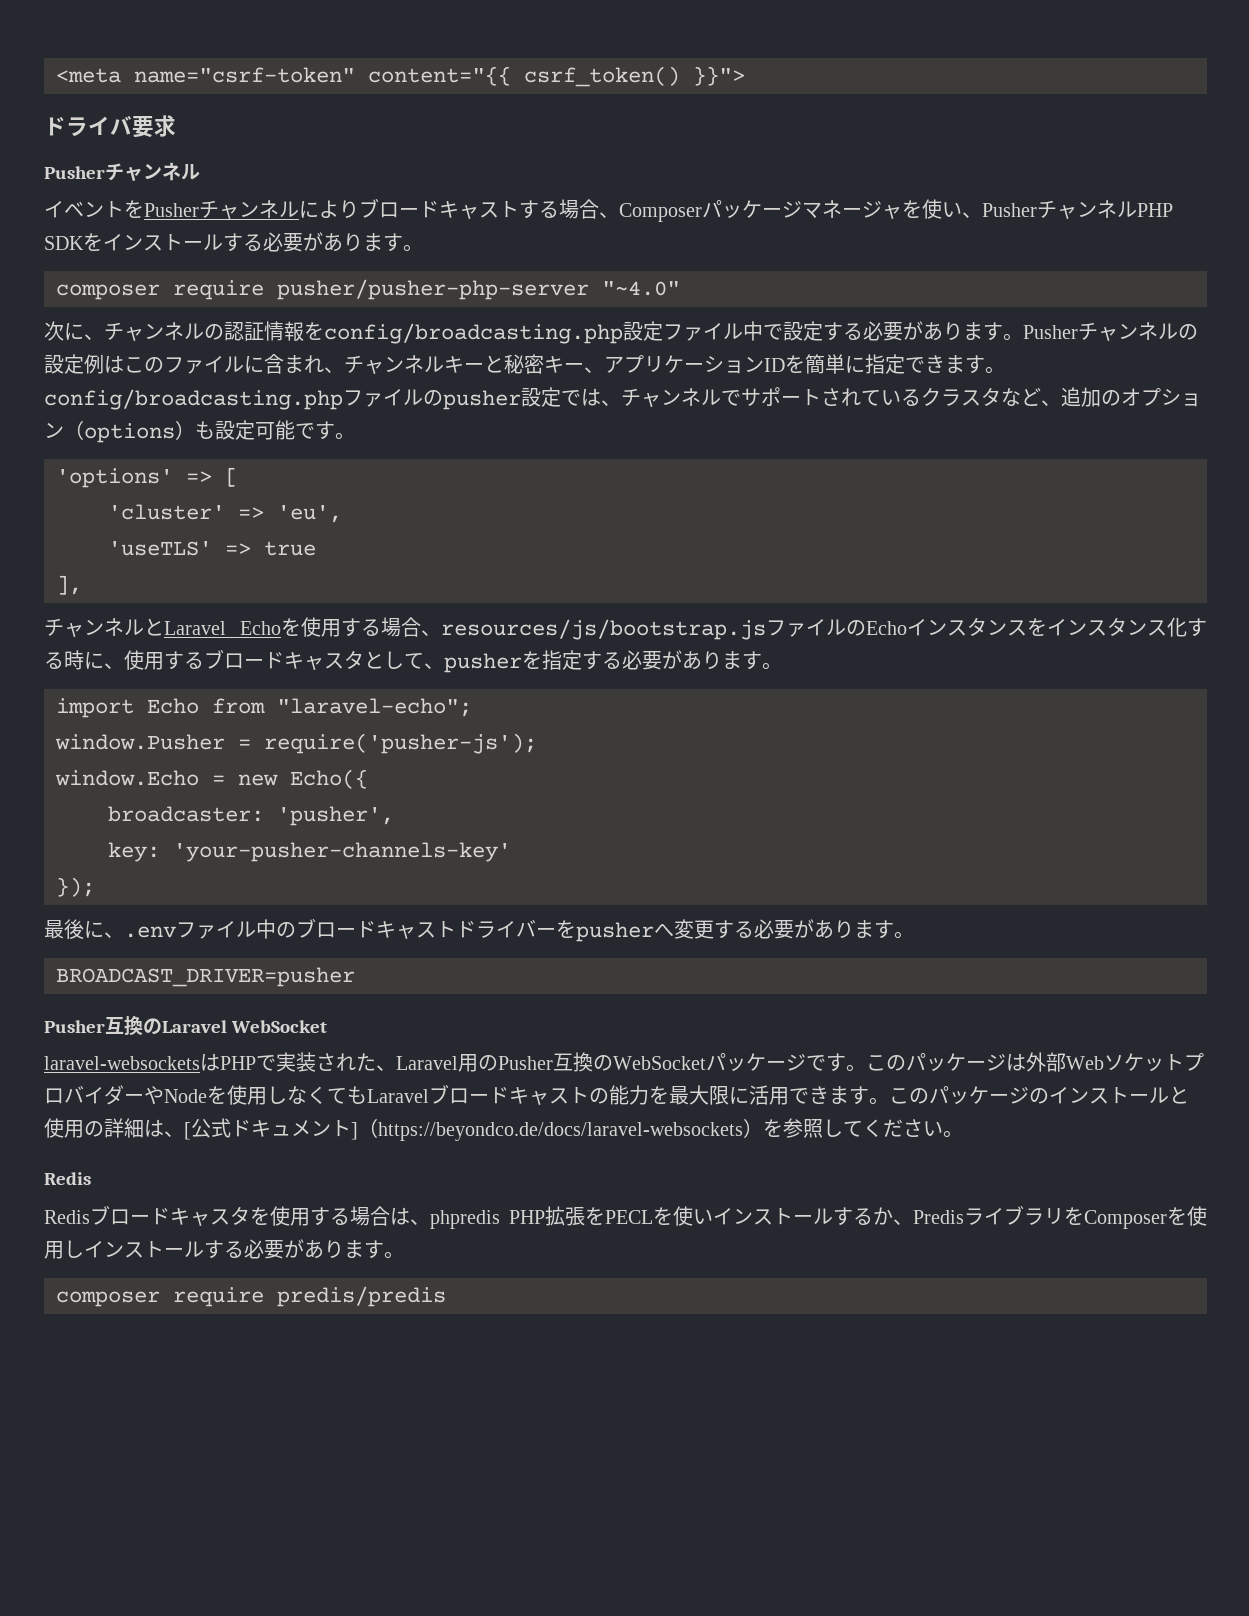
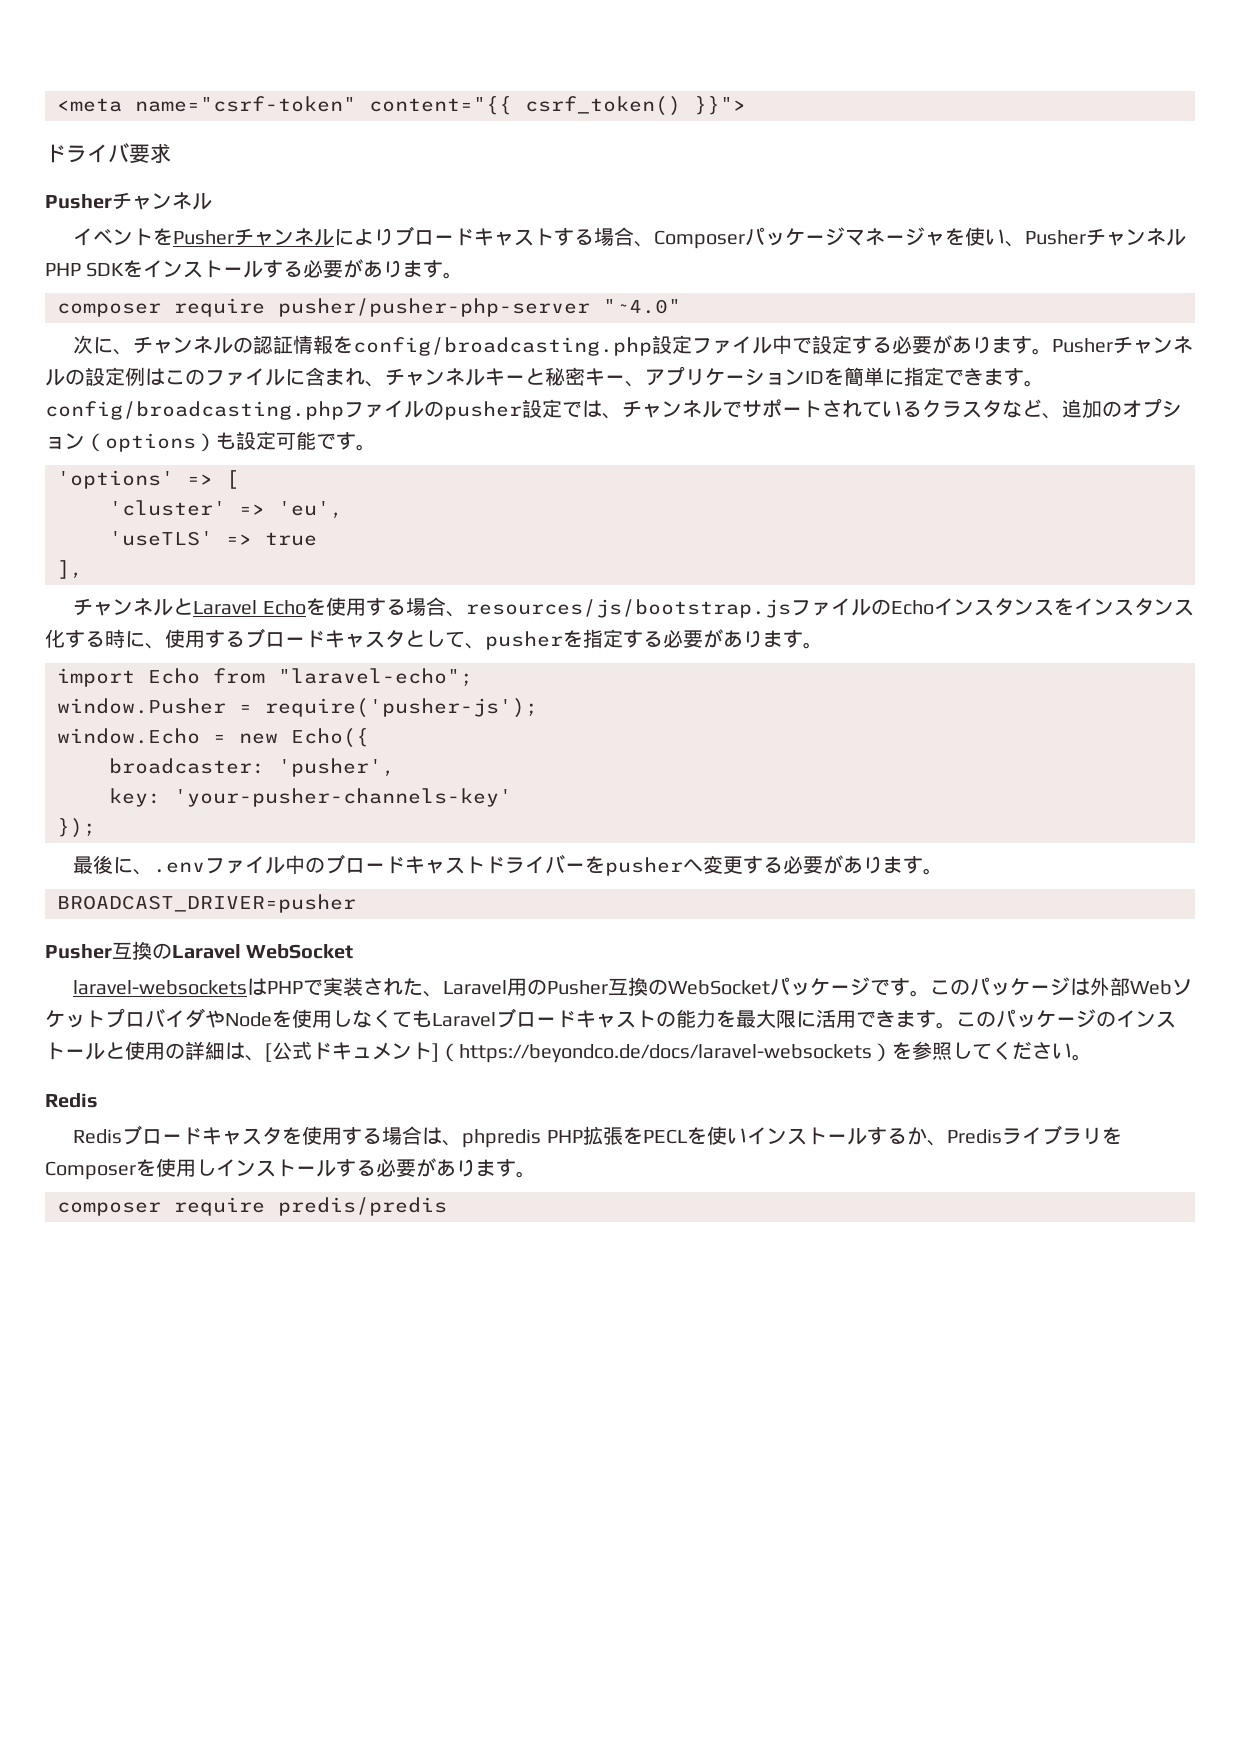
- このパッケージは外部WebソケットプロバイダーやNodeを使用しなくてもLaravelブロードキャストの能力を最大限に活用できます。
+ このパッケージは外部WebソケットプロバイダやNodeを使用しなくてもLaravelブロードキャストの能力を最大限に活用できます。

